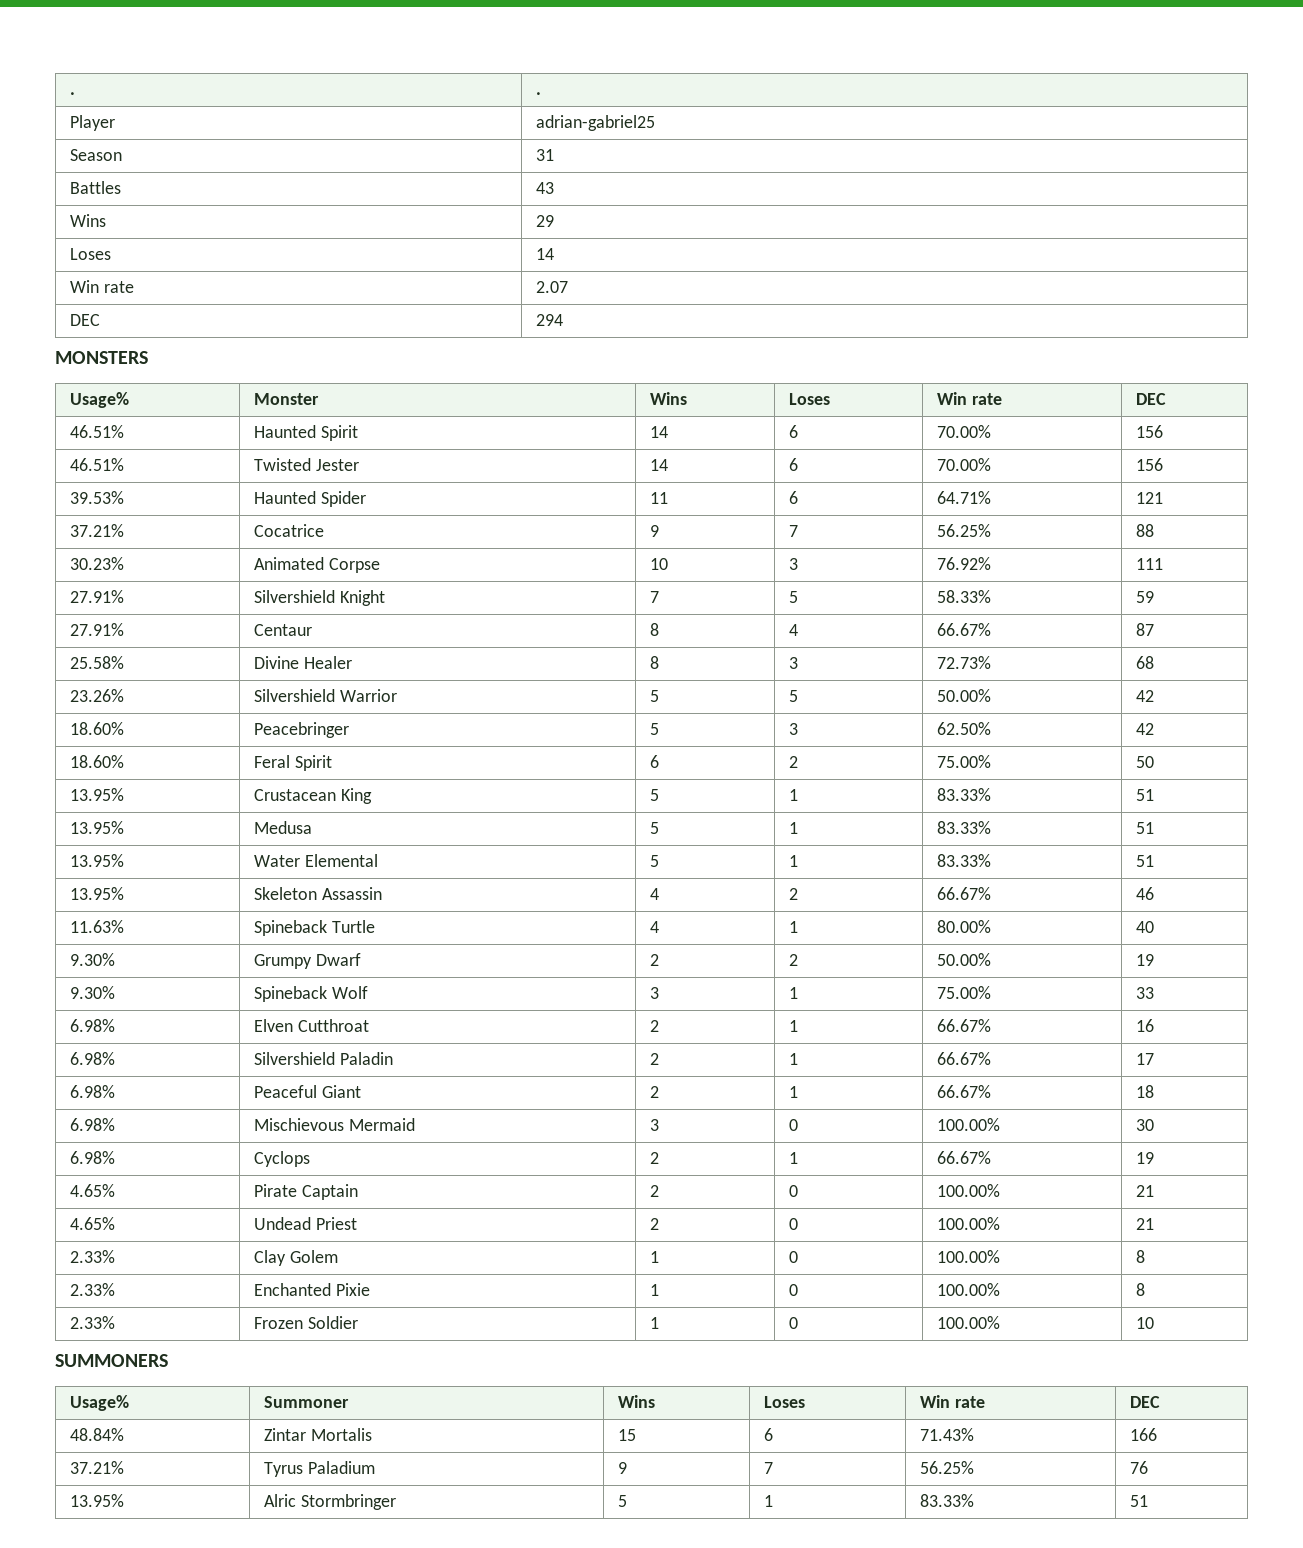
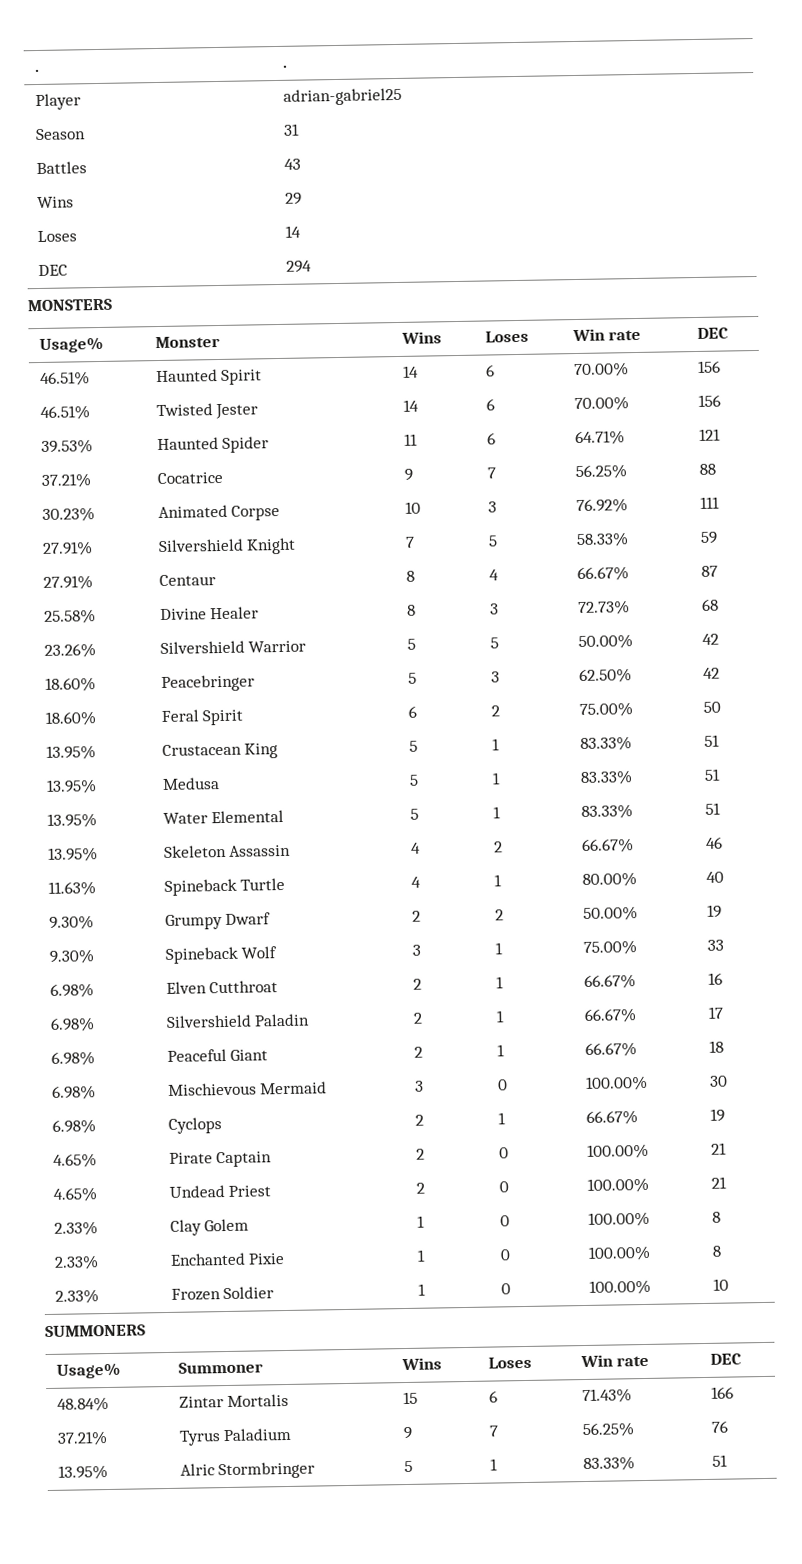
- Win rate | 2.07

